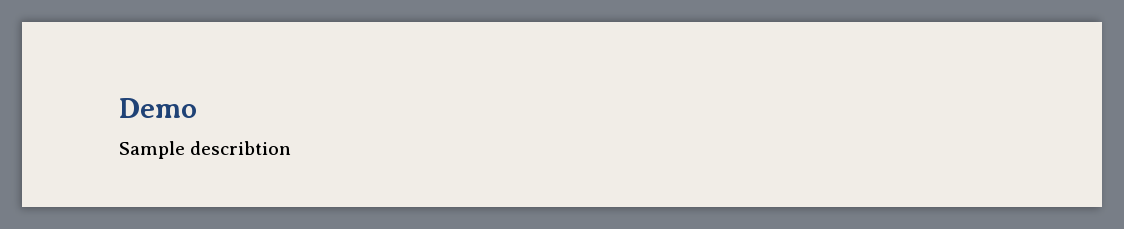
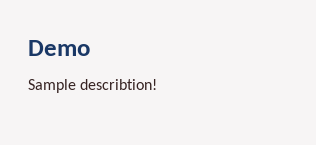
- Sample describtion
+ Sample describtion!

